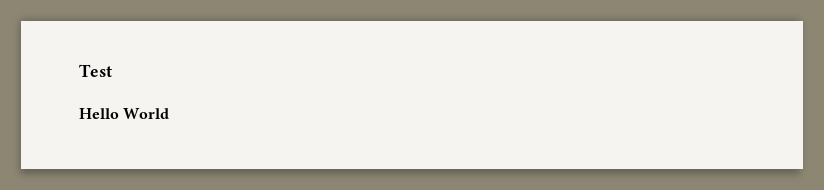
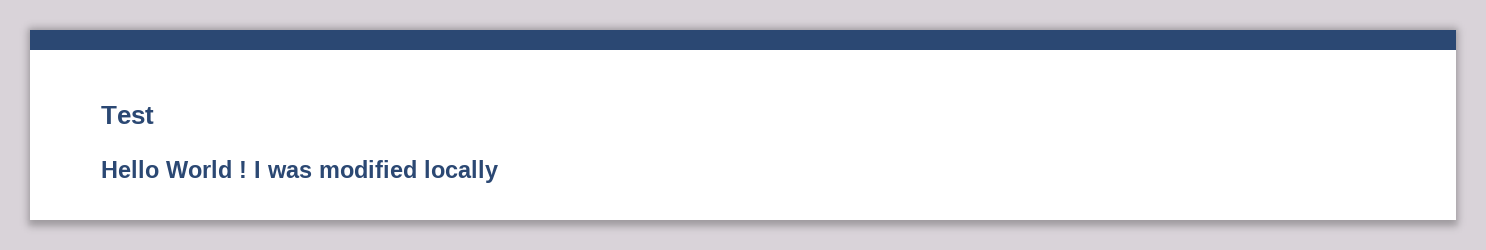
- Hello World
+ Hello World ! I was modified locally

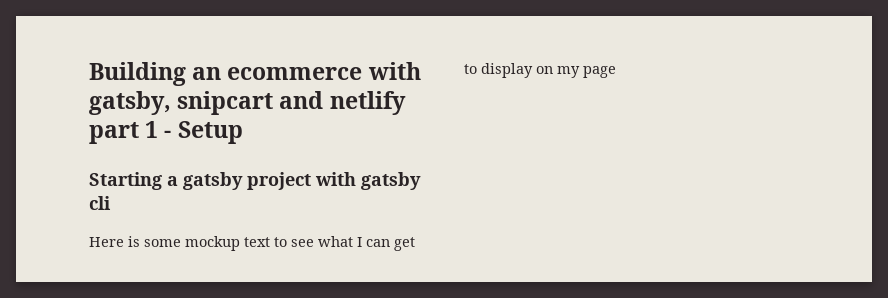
- Test
- Hello World ! I was modified locally
+ Building an ecommerce with gatsby, snipcart and netlify part 1 - Setup
+ Starting a gatsby project with gatsby cli
+ Here is some mockup text to see what I can get to display on my page

